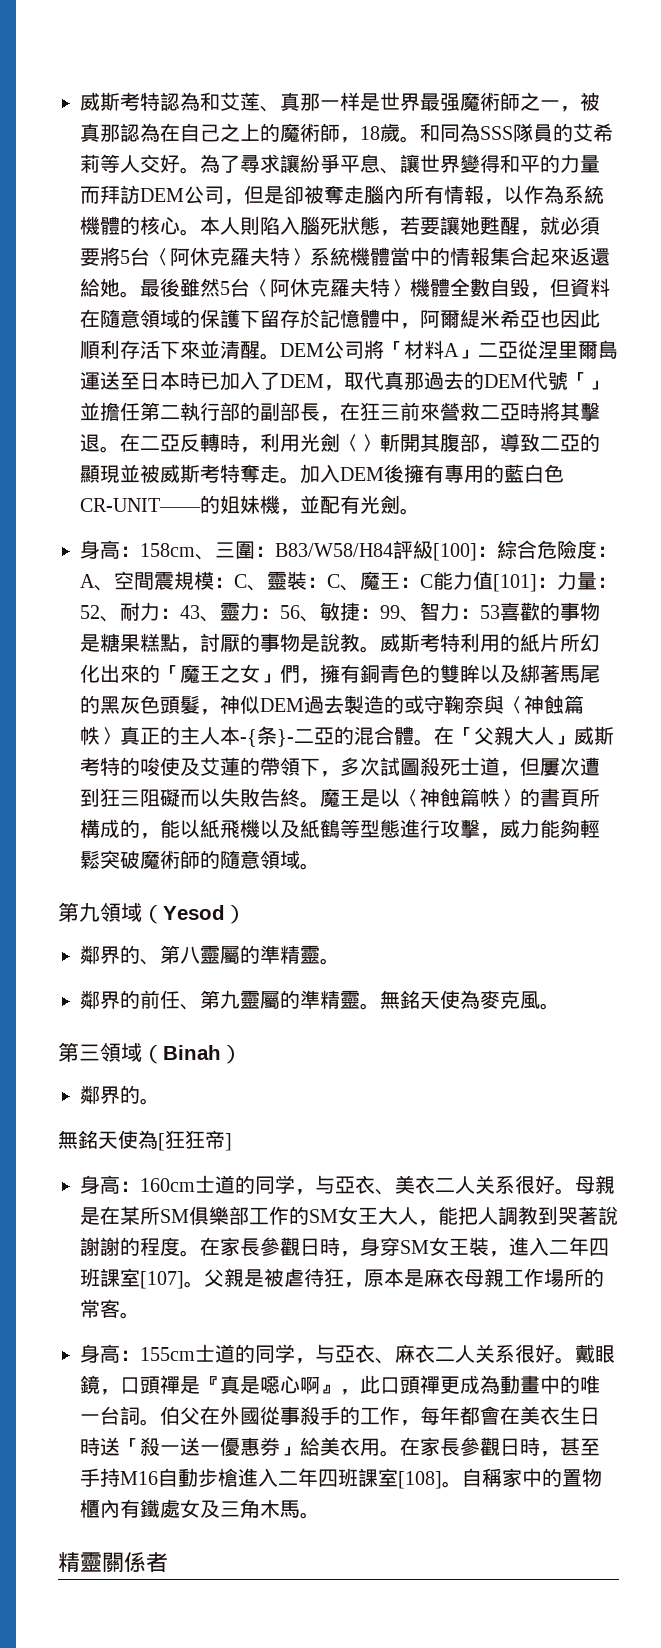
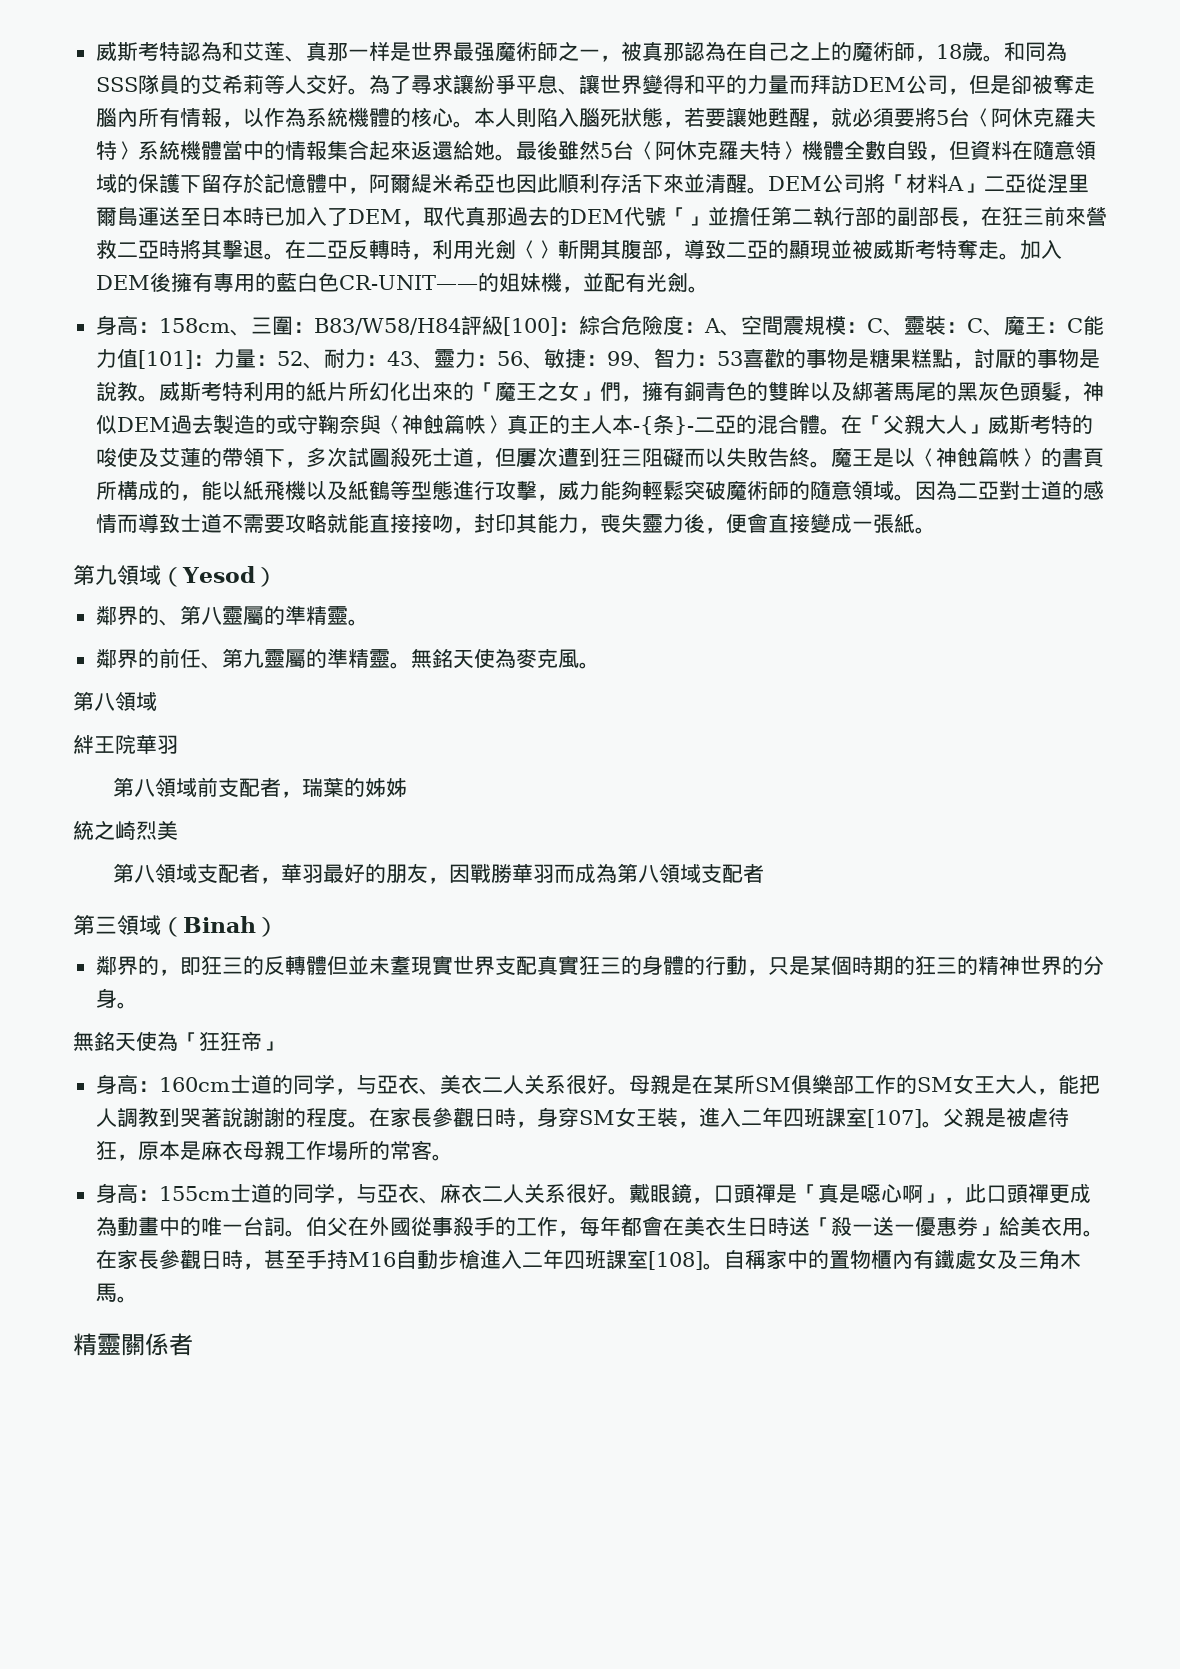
+ 因為二亞對士道的感情而導致士道不需要攻略就能直接接吻，封印其能力，喪失靈力後，便會直接變成一張紙。
  無銘天使為麥克風。
+ 第八領域
+ 絆王院華羽
+ 第八領域前支配者，瑞葉的姊姊
+ 統之崎烈美
+ 第八領域支配者，華羽最好的朋友，因戰勝華羽而成為第八領域支配者
- 鄰界的。
+ 鄰界的，即狂三的反轉體但並未耋現實世界支配真實狂三的身體的行動，只是某個時期的狂三的精神世界的分身。
- 無銘天使為[狂狂帝]
+ 無銘天使為「狂狂帝」
- 戴眼鏡，口頭禪是『真是噁心啊』，此口頭禪更成為動畫中的唯一台詞。
+ 戴眼鏡，口頭禪是「真是噁心啊」，此口頭禪更成為動畫中的唯一台詞。

